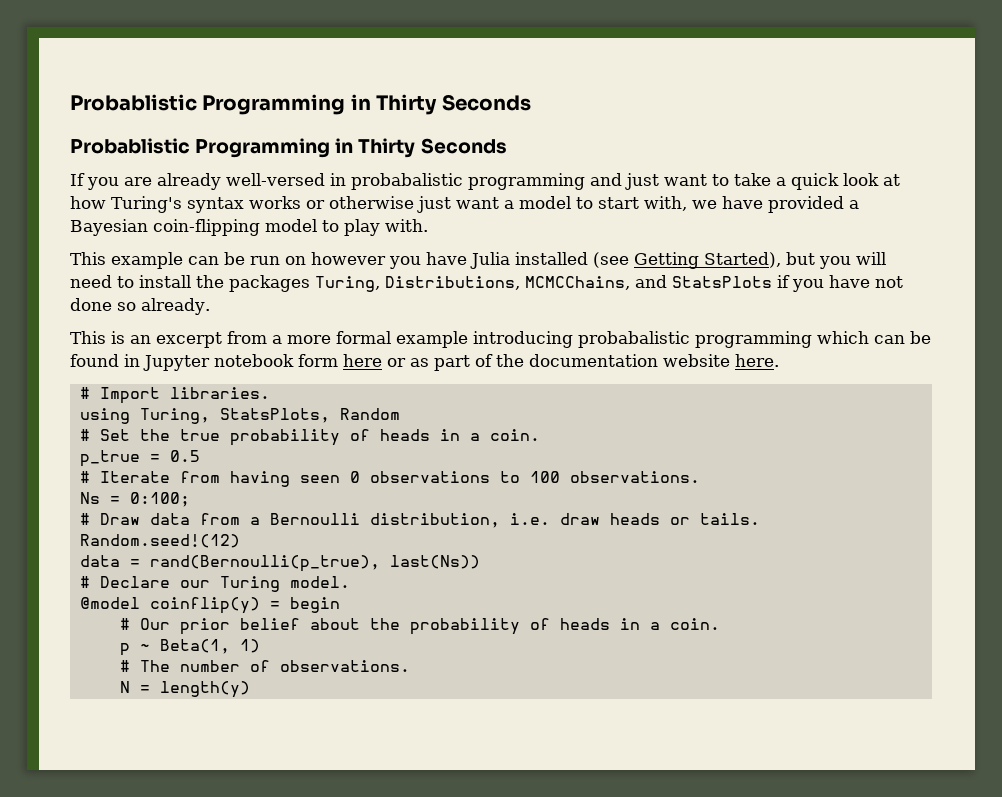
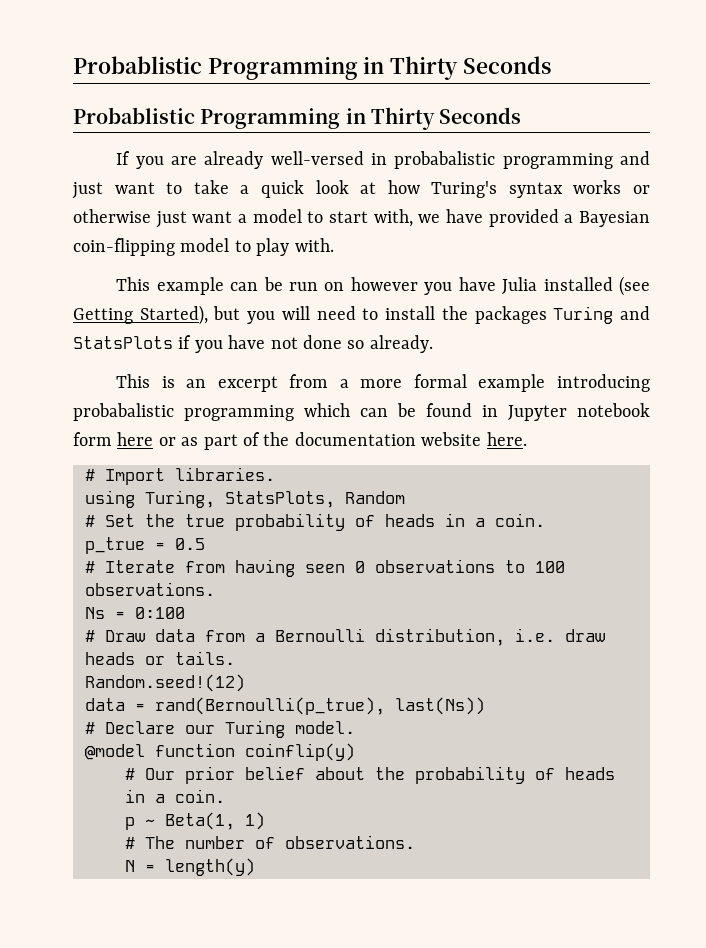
- This example can be run on however you have Julia installed (see Getting Started), but you will need to install the packages Turing, Distributions, MCMCChains, and StatsPlots if you have not done so already.
+ This example can be run on however you have Julia installed (see Getting Started), but you will need to install the packages Turing and StatsPlots if you have not done so already.
- Ns = 0:100;
+ Ns = 0:100
- @model coinflip(y) = begin
+ @model function coinflip(y)

